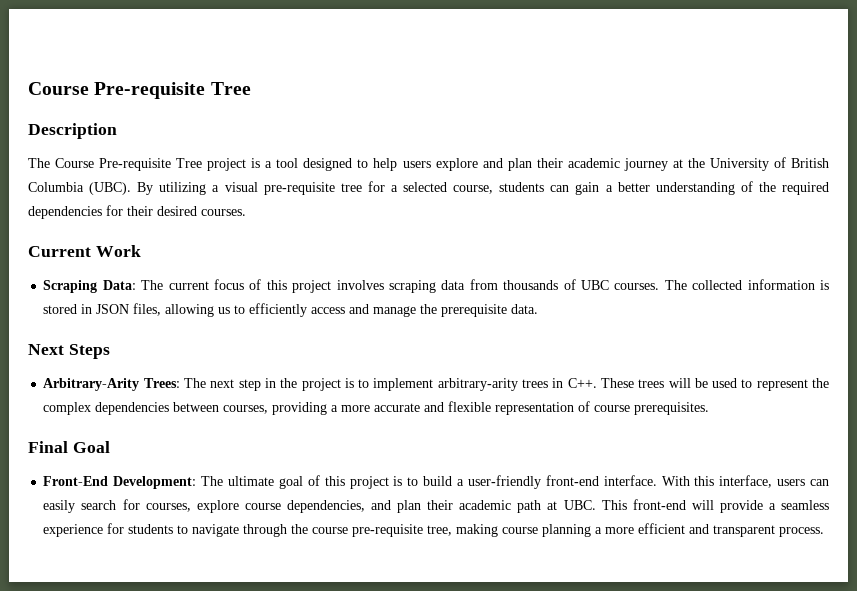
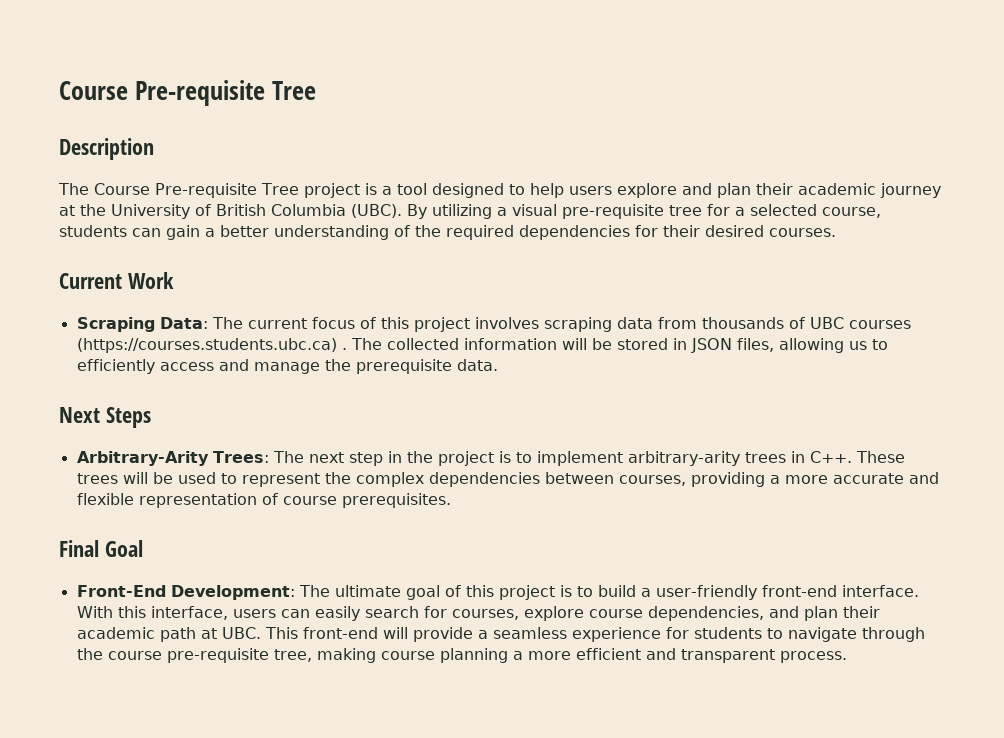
- Scraping Data: The current focus of this project involves scraping data from thousands of UBC courses.
+ Scraping Data: The current focus of this project involves scraping data from thousands of UBC courses (https://courses.students.ubc.ca) .
- The collected information is stored in JSON files, allowing us to efficiently access and manage the prerequisite data.
+ The collected information will be stored in JSON files, allowing us to efficiently access and manage the prerequisite data.

